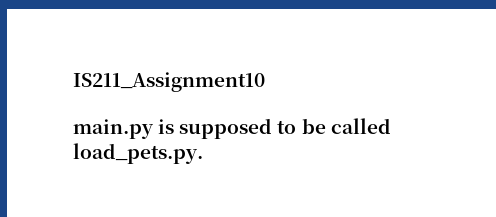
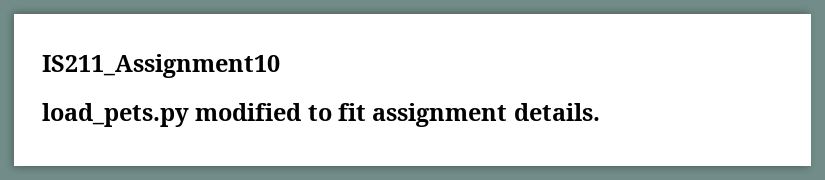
- main.py is supposed to be called load_pets.py.
+ load_pets.py modified to fit assignment details.

